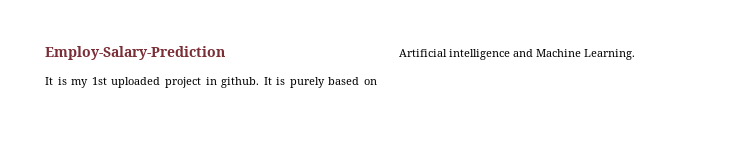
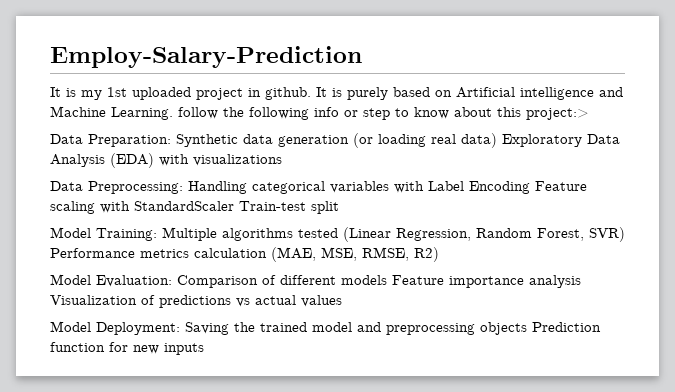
- It is purely based on Artificial intelligence and Machine Learning.
+ It is purely based on Artificial intelligence and Machine Learning. follow the following info or step to know about this project:>
+ Data Preparation: Synthetic data generation (or loading real data) Exploratory Data Analysis (EDA) with visualizations
+ Data Preprocessing: Handling categorical variables with Label Encoding Feature scaling with StandardScaler Train-test split
+ Model Training: Multiple algorithms tested (Linear Regression, Random Forest, SVR) Performance metrics calculation (MAE, MSE, RMSE, R2)
+ Model Evaluation: Comparison of different models Feature importance analysis Visualization of predictions vs actual values
+ Model Deployment: Saving the trained model and preprocessing objects Prediction function for new inputs

